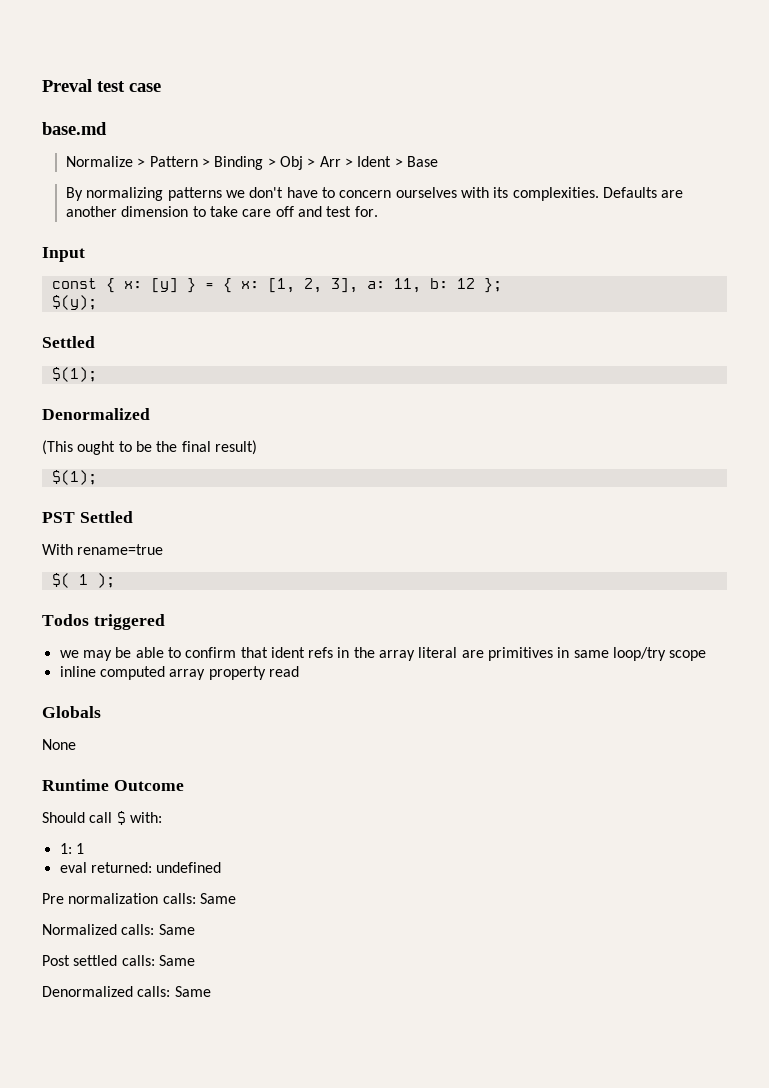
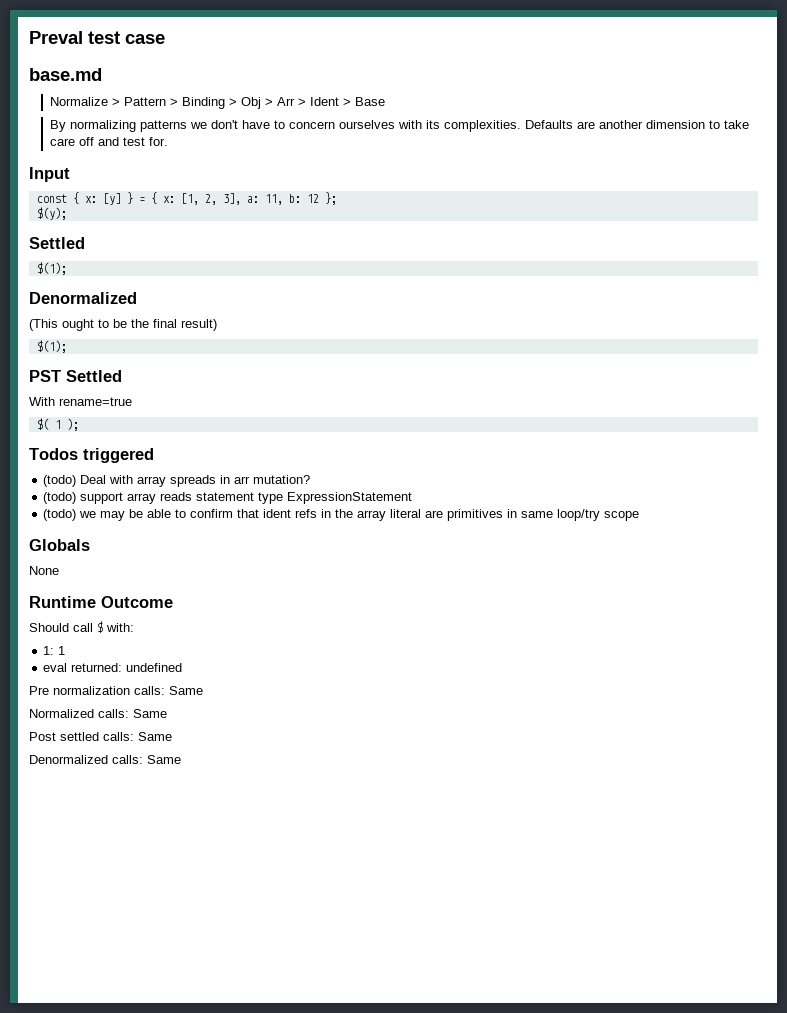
- we may be able to confirm that ident refs in the array literal are primitives in same loop/try scope
+ (todo) Deal with array spreads in arr mutation?
+ (todo) support array reads statement type ExpressionStatement
+ (todo) we may be able to confirm that ident refs in the array literal are primitives in same loop/try scope
- inline computed array property read

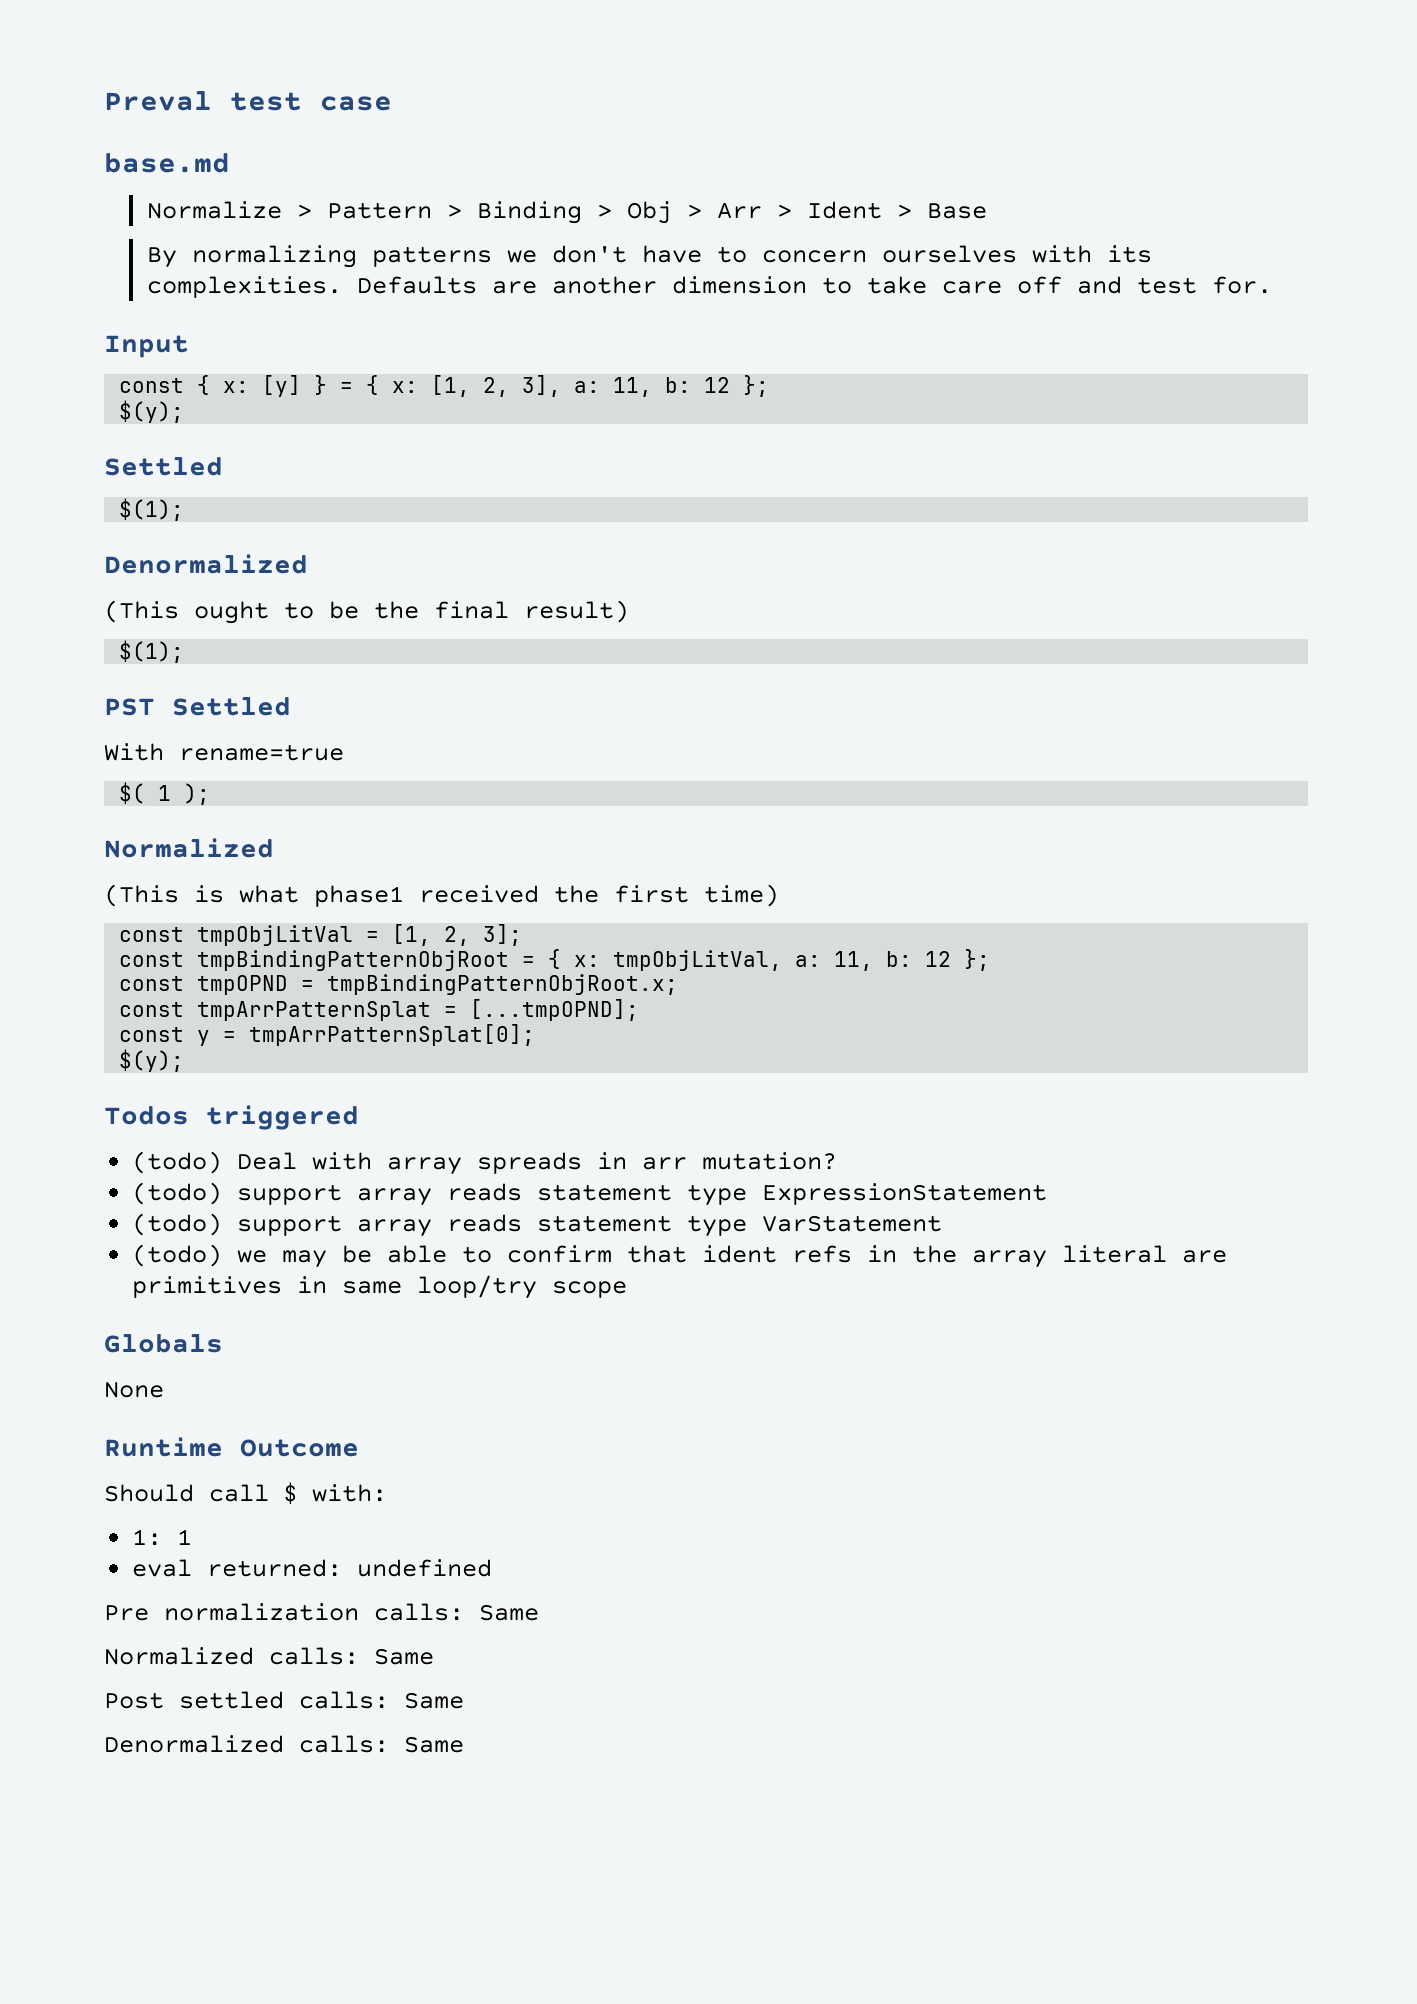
  $( 1 );
+ Normalized
+ (This is what phase1 received the first time)
+ const tmpObjLitVal = [1, 2, 3];
+ const tmpBindingPatternObjRoot = { x: tmpObjLitVal, a: 11, b: 12 };
+ const tmpOPND = tmpBindingPatternObjRoot.x;
+ const tmpArrPatternSplat = [...tmpOPND];
+ const y = tmpArrPatternSplat[0];
+ $(y);
+ (todo) support array reads statement type VarStatement

